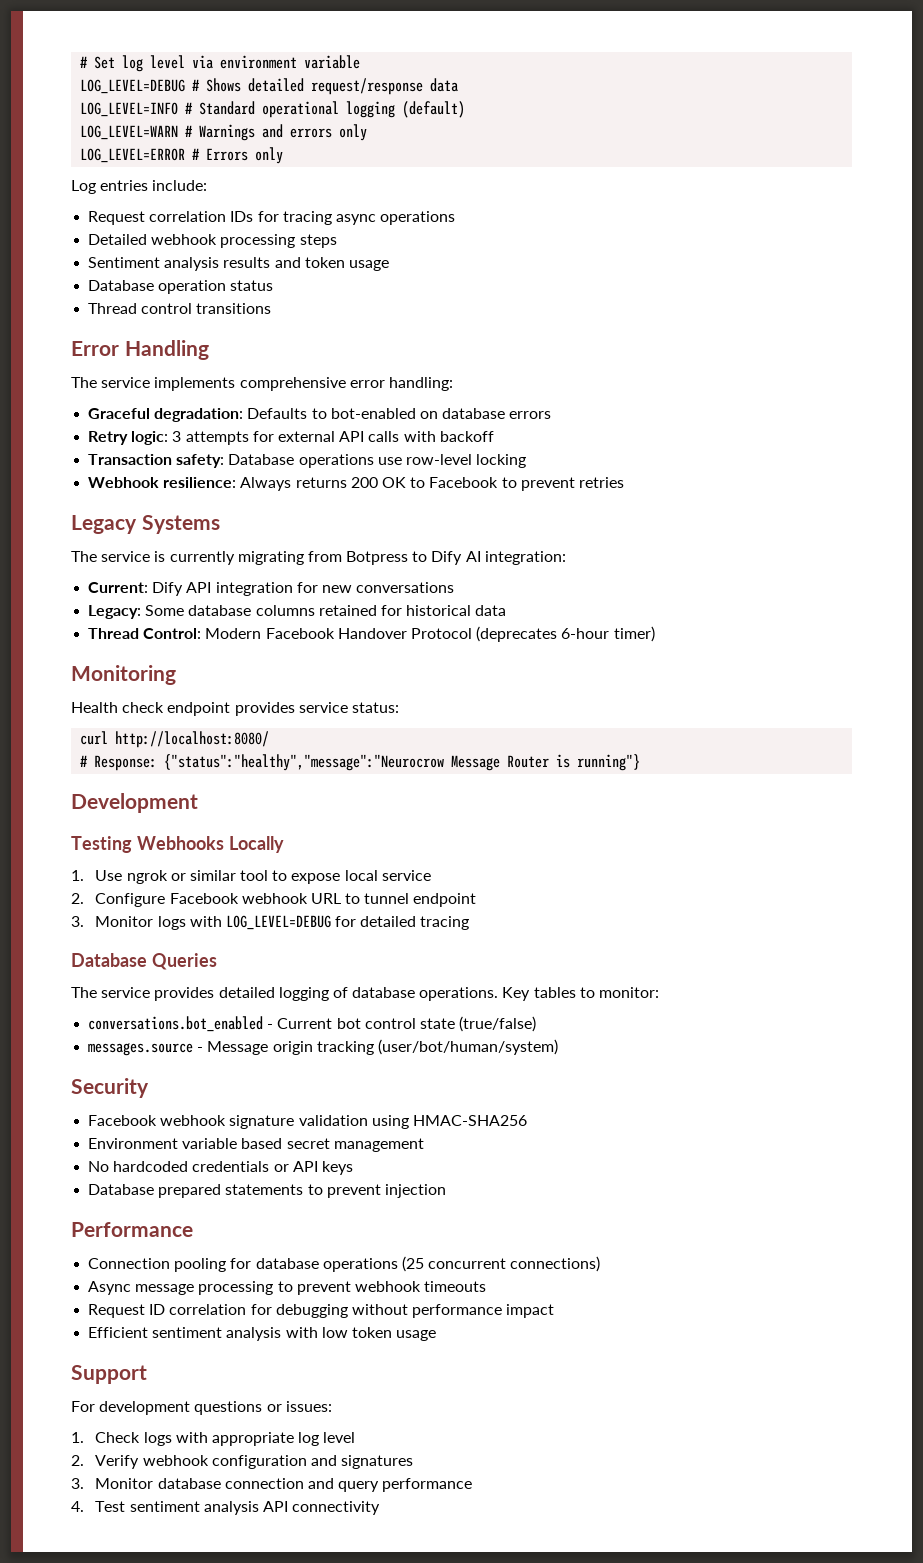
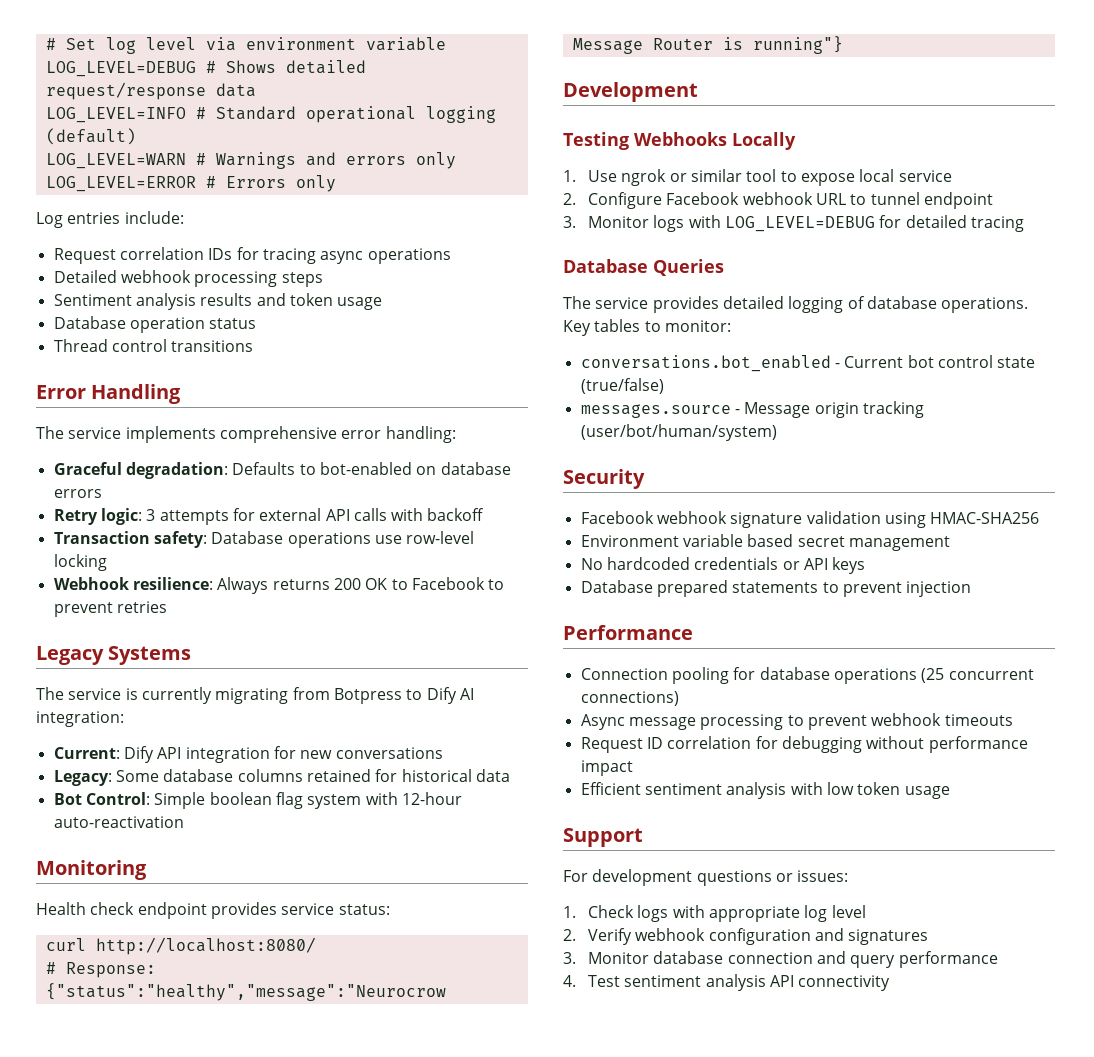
- Thread Control: Modern Facebook Handover Protocol (deprecates 6-hour timer)
+ Bot Control: Simple boolean flag system with 12-hour auto-reactivation

